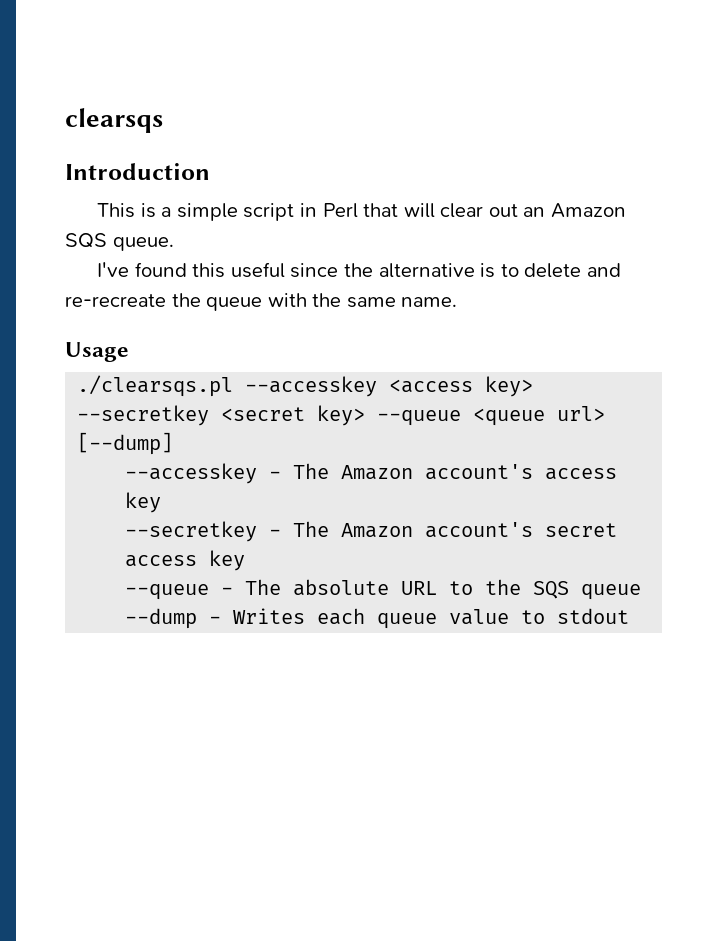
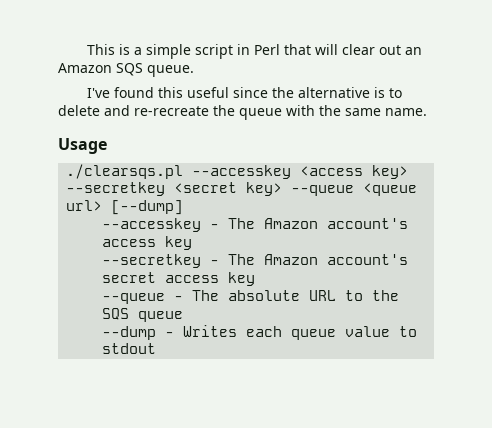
- clearsqs
- Introduction

